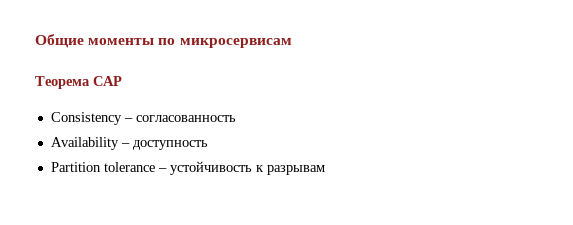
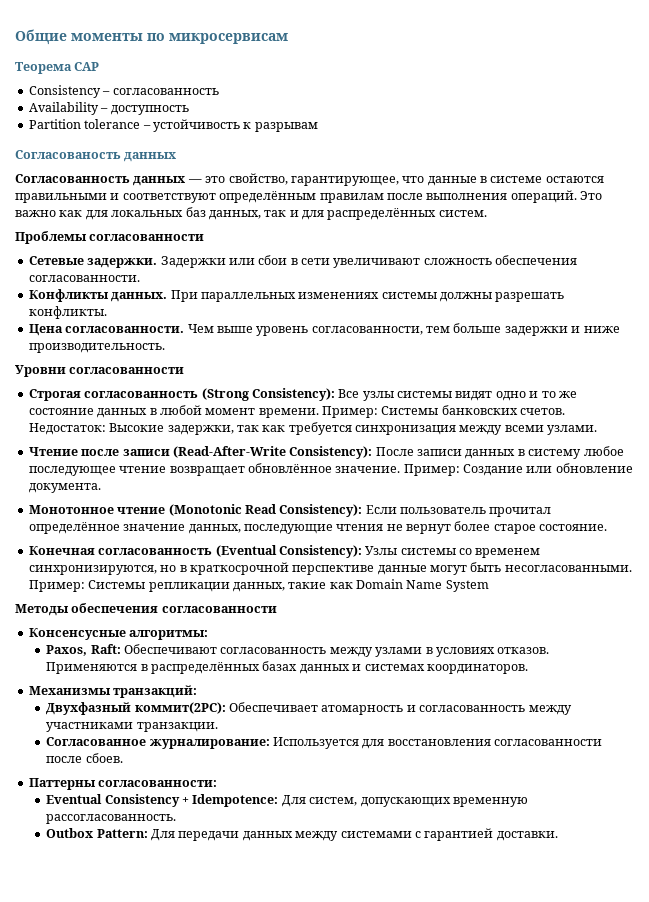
+ Согласованость данных
+ Согласованность данных — это свойство, гарантирующее, что данные в системе остаются правильными и соответствуют определённым правилам после выполнения операций. Это важно как для локальных баз данных, так и для распределённых систем.
+ Проблемы согласованности
+ Сетевые задержки. Задержки или сбои в сети увеличивают сложность обеспечения согласованности.
+ Конфликты данных. При параллельных изменениях системы должны разрешать конфликты.
+ Цена согласованности. Чем выше уровень согласованности, тем больше задержки и ниже производительность.
+ Уровни согласованности
+ Строгая согласованность (Strong Consistency): Все узлы системы видят одно и то же состояние данных в любой момент времени. Пример: Системы банковских счетов. Недостаток: Высокие задержки, так как требуется синхронизация между всеми узлами.
+ Чтение после записи (Read-After-Write Consistency): После записи данных в систему любое последующее чтение возвращает обновлённое значение. Пример: Создание или обновление документа.
+ Монотонное чтение (Monotonic Read Consistency): Если пользователь прочитал определённое значение данных, последующие чтения не вернут более старое состояние.
+ Конечная согласованность (Eventual Consistency): Узлы системы со временем синхронизируются, но в краткосрочной перспективе данные могут быть несогласованными. Пример: Системы репликации данных, такие как Domain Name System
+ Методы обеспечения согласованности
+ Консенсусные алгоритмы:
+ Paxos, Raft: Обеспечивают согласованность между узлами в условиях отказов. Применяются в распределённых базах данных и системах координаторов.
+ Механизмы транзакций:
+ Двухфазный коммит(2PC): Обеспечивает атомарность и согласованность между участниками транзакции.
+ Согласованное журналирование: Используется для восстановления согласованности после сбоев.
+ Паттерны согласованности:
+ Eventual Consistency + Idempotence: Для систем, допускающих временную рассогласованность.
+ Outbox Pattern: Для передачи данных между системами с гарантией доставки.

